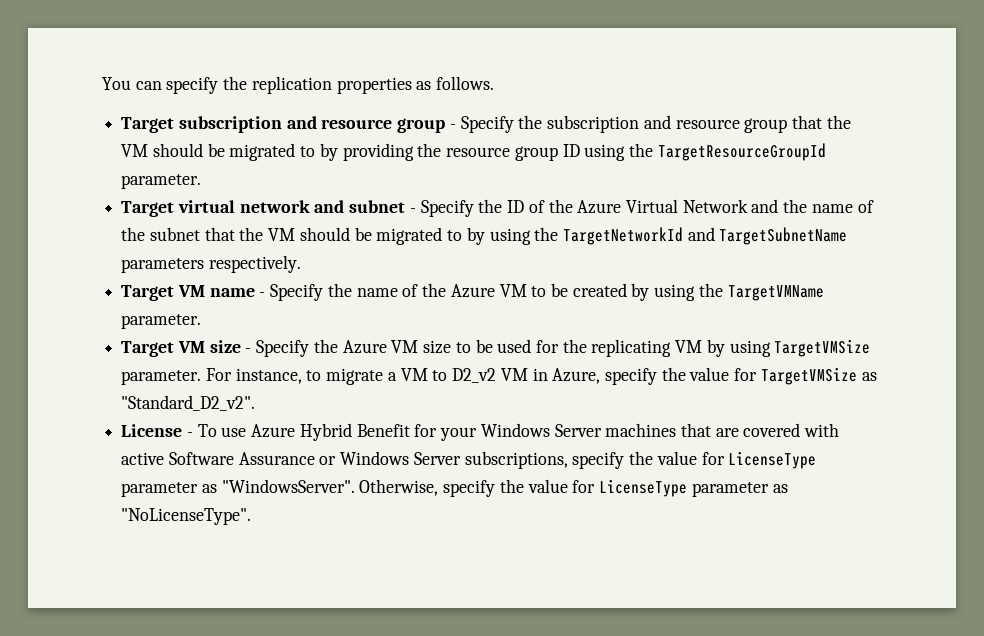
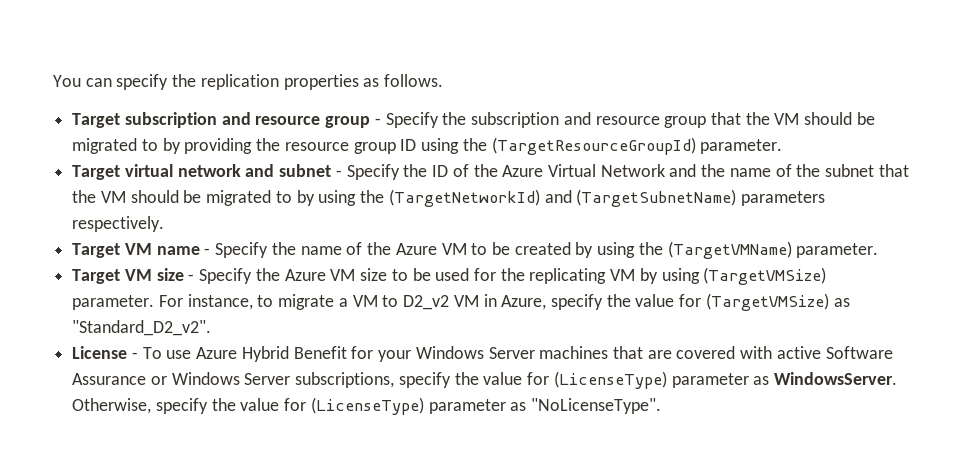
- Target subscription and resource group - Specify the subscription and resource group that the VM should be migrated to by providing the resource group ID using the TargetResourceGroupId parameter.
+ Target subscription and resource group - Specify the subscription and resource group that the VM should be migrated to by providing the resource group ID using the (TargetResourceGroupId) parameter.
- Target virtual network and subnet - Specify the ID of the Azure Virtual Network and the name of the subnet that the VM should be migrated to by using the TargetNetworkId and TargetSubnetName parameters respectively.
+ Target virtual network and subnet - Specify the ID of the Azure Virtual Network and the name of the subnet that the VM should be migrated to by using the (TargetNetworkId) and (TargetSubnetName) parameters respectively.
- Target VM name - Specify the name of the Azure VM to be created by using the TargetVMName parameter.
+ Target VM name - Specify the name of the Azure VM to be created by using the (TargetVMName) parameter.
- Target VM size - Specify the Azure VM size to be used for the replicating VM by using TargetVMSize parameter.
+ Target VM size - Specify the Azure VM size to be used for the replicating VM by using (TargetVMSize) parameter.
- For instance, to migrate a VM to D2_v2 VM in Azure, specify the value for TargetVMSize as "Standard_D2_v2".
+ For instance, to migrate a VM to D2_v2 VM in Azure, specify the value for (TargetVMSize) as "Standard_D2_v2".
- License - To use Azure Hybrid Benefit for your Windows Server machines that are covered with active Software Assurance or Windows Server subscriptions, specify the value for LicenseType parameter as "WindowsServer".
+ License - To use Azure Hybrid Benefit for your Windows Server machines that are covered with active Software Assurance or Windows Server subscriptions, specify the value for (LicenseType) parameter as WindowsServer.
- Otherwise, specify the value for LicenseType parameter as "NoLicenseType".
+ Otherwise, specify the value for (LicenseType) parameter as "NoLicenseType".

